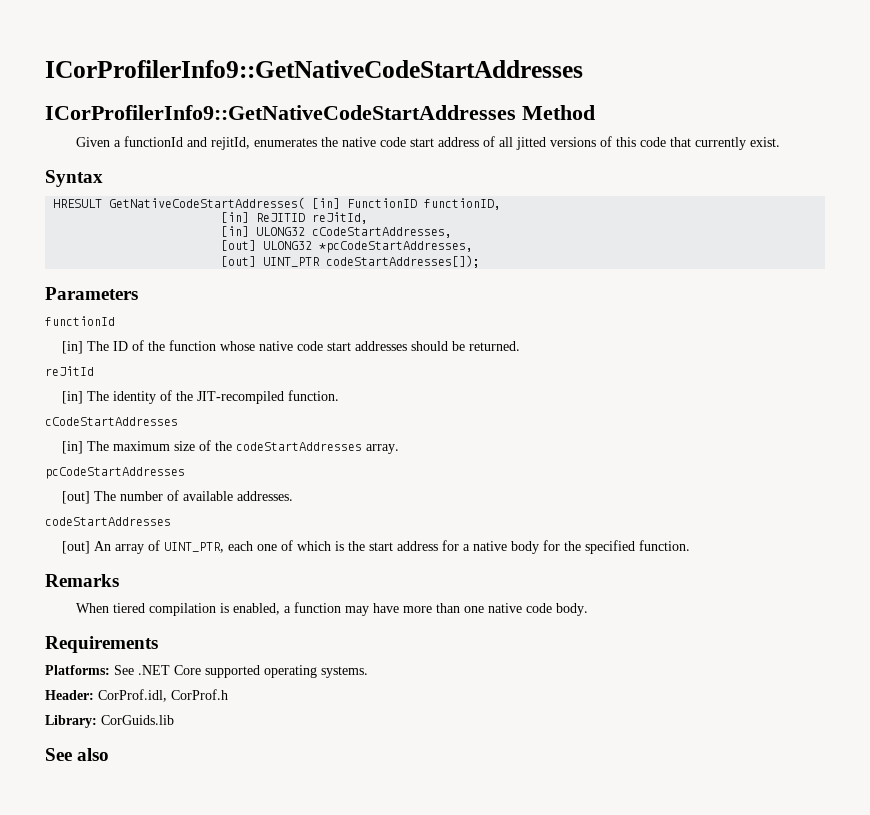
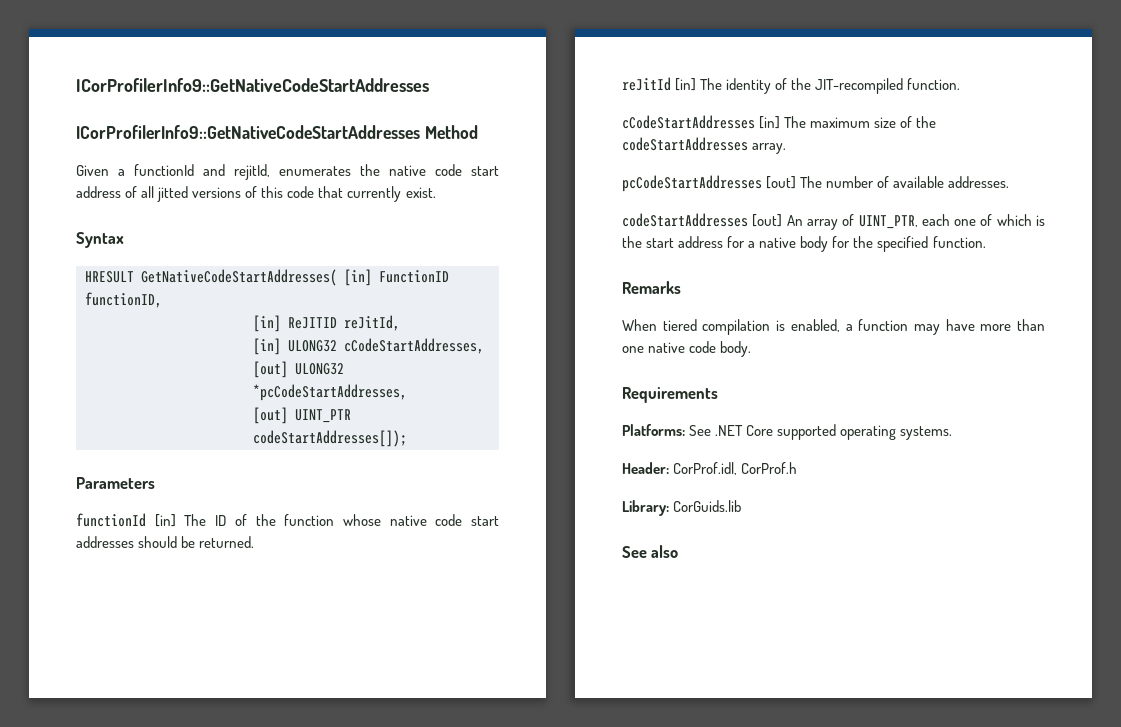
  Parameters
- functionId
- [in] The ID of the function whose native code start addresses should be returned.
+ functionId [in] The ID of the function whose native code start addresses should be returned.
- reJitId
- [in] The identity of the JIT-recompiled function.
+ reJitId [in] The identity of the JIT-recompiled function.
- cCodeStartAddresses
- [in] The maximum size of the codeStartAddresses array.
+ cCodeStartAddresses [in] The maximum size of the codeStartAddresses array.
- pcCodeStartAddresses
- [out] The number of available addresses.
- codeStartAddresses
- [out] An array of UINT_PTR, each one of which is the start address for a native body for the specified function.
+ pcCodeStartAddresses [out] The number of available addresses.
+ codeStartAddresses [out] An array of UINT_PTR, each one of which is the start address for a native body for the specified function.

